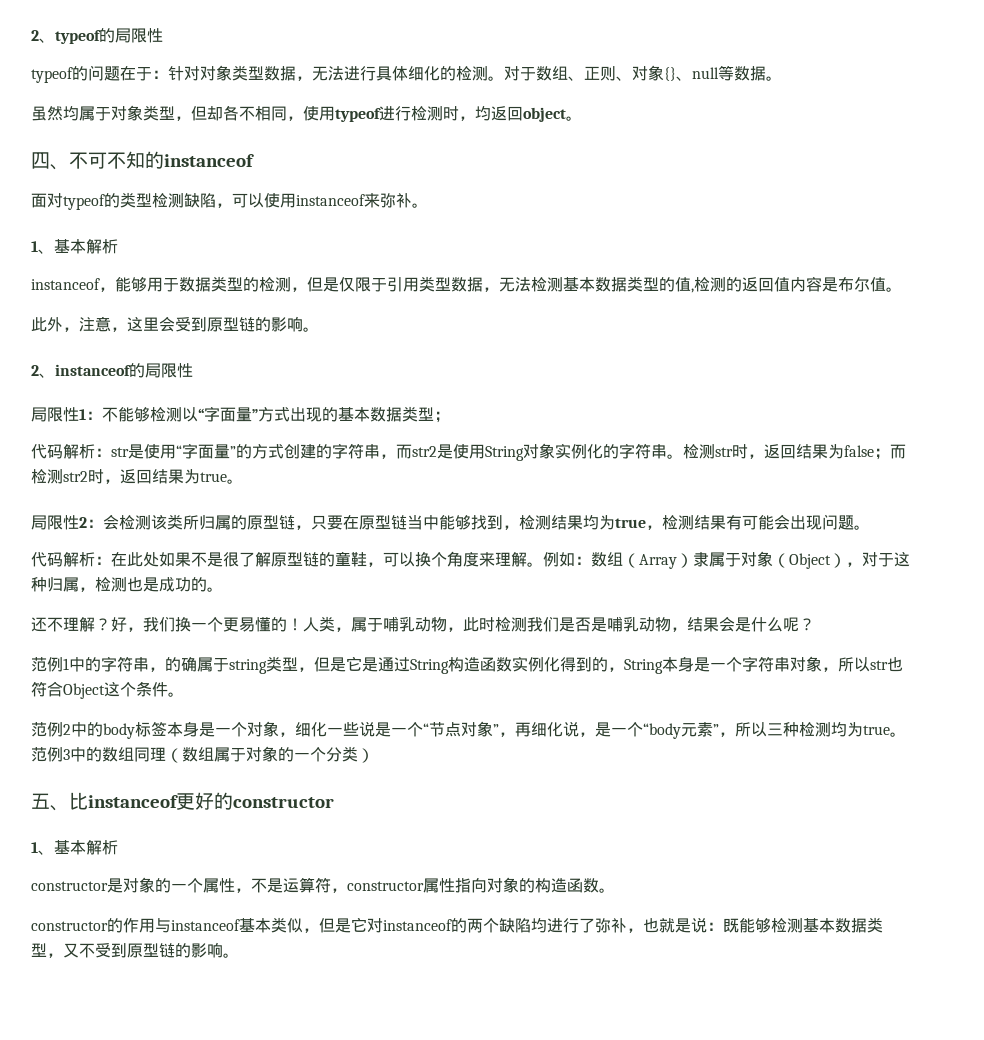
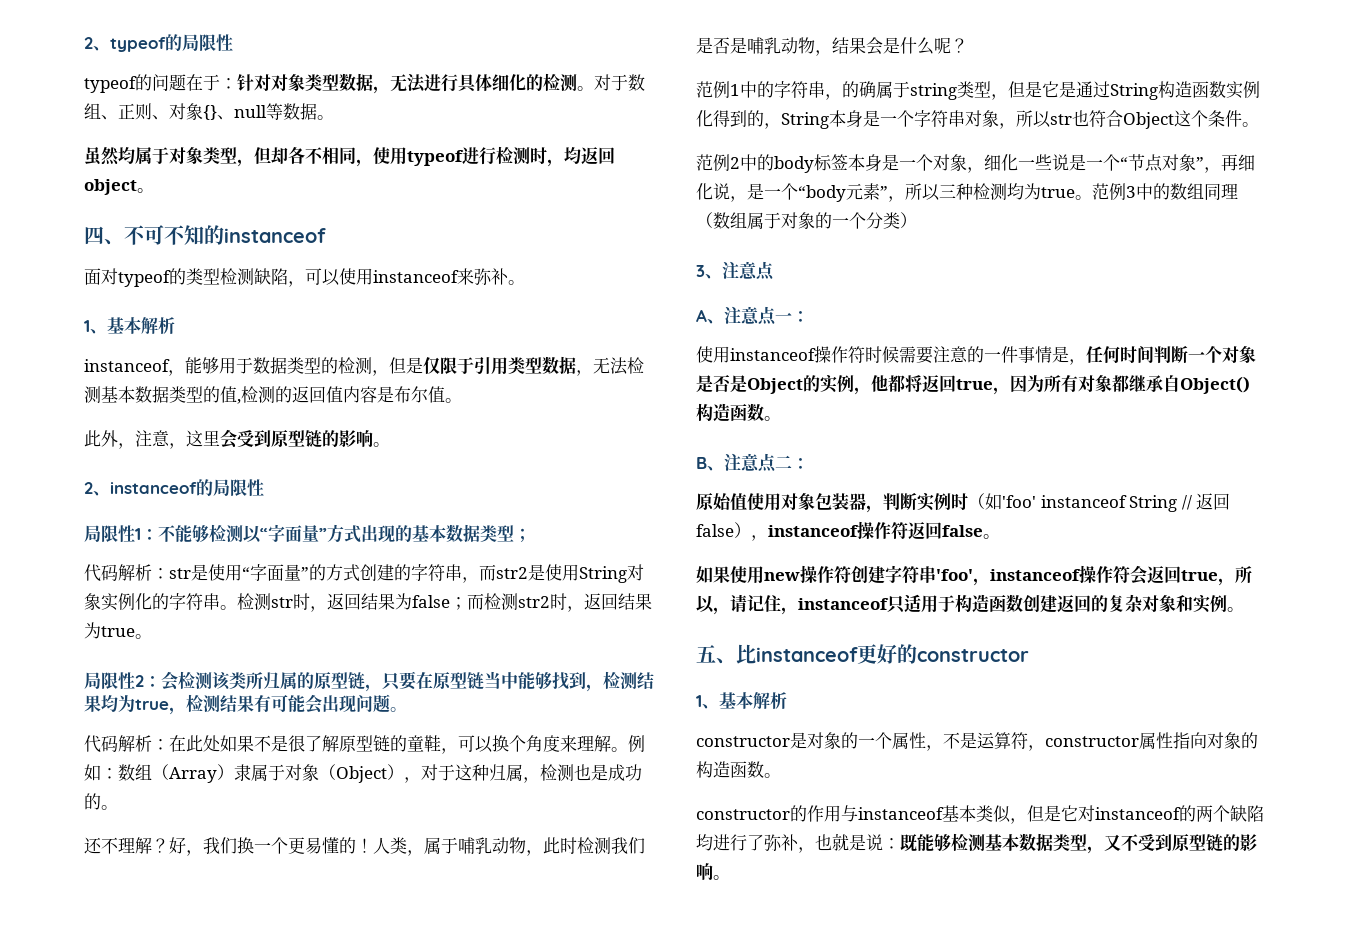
+ 3、注意点
+ A、注意点一：
+ 使用instanceof操作符时候需要注意的一件事情是，任何时间判断一个对象是否是Object的实例，他都将返回true，因为所有对象都继承自Object()构造函数。
+ B、注意点二：
+ 原始值使用对象包装器，判断实例时（如'foo' instanceof String // 返回false），instanceof操作符返回false。
+ 如果使用new操作符创建字符串'foo'，instanceof操作符会返回true，所以，请记住，instanceof只适用于构造函数创建返回的复杂对象和实例。

